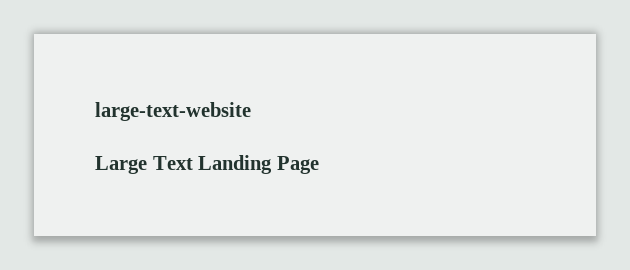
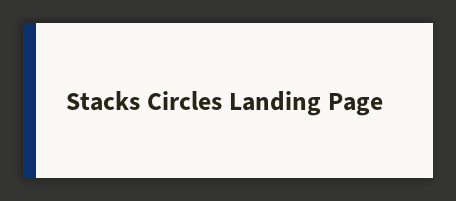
- large-text-website
- Large Text Landing Page
+ Stacks Circles Landing Page

